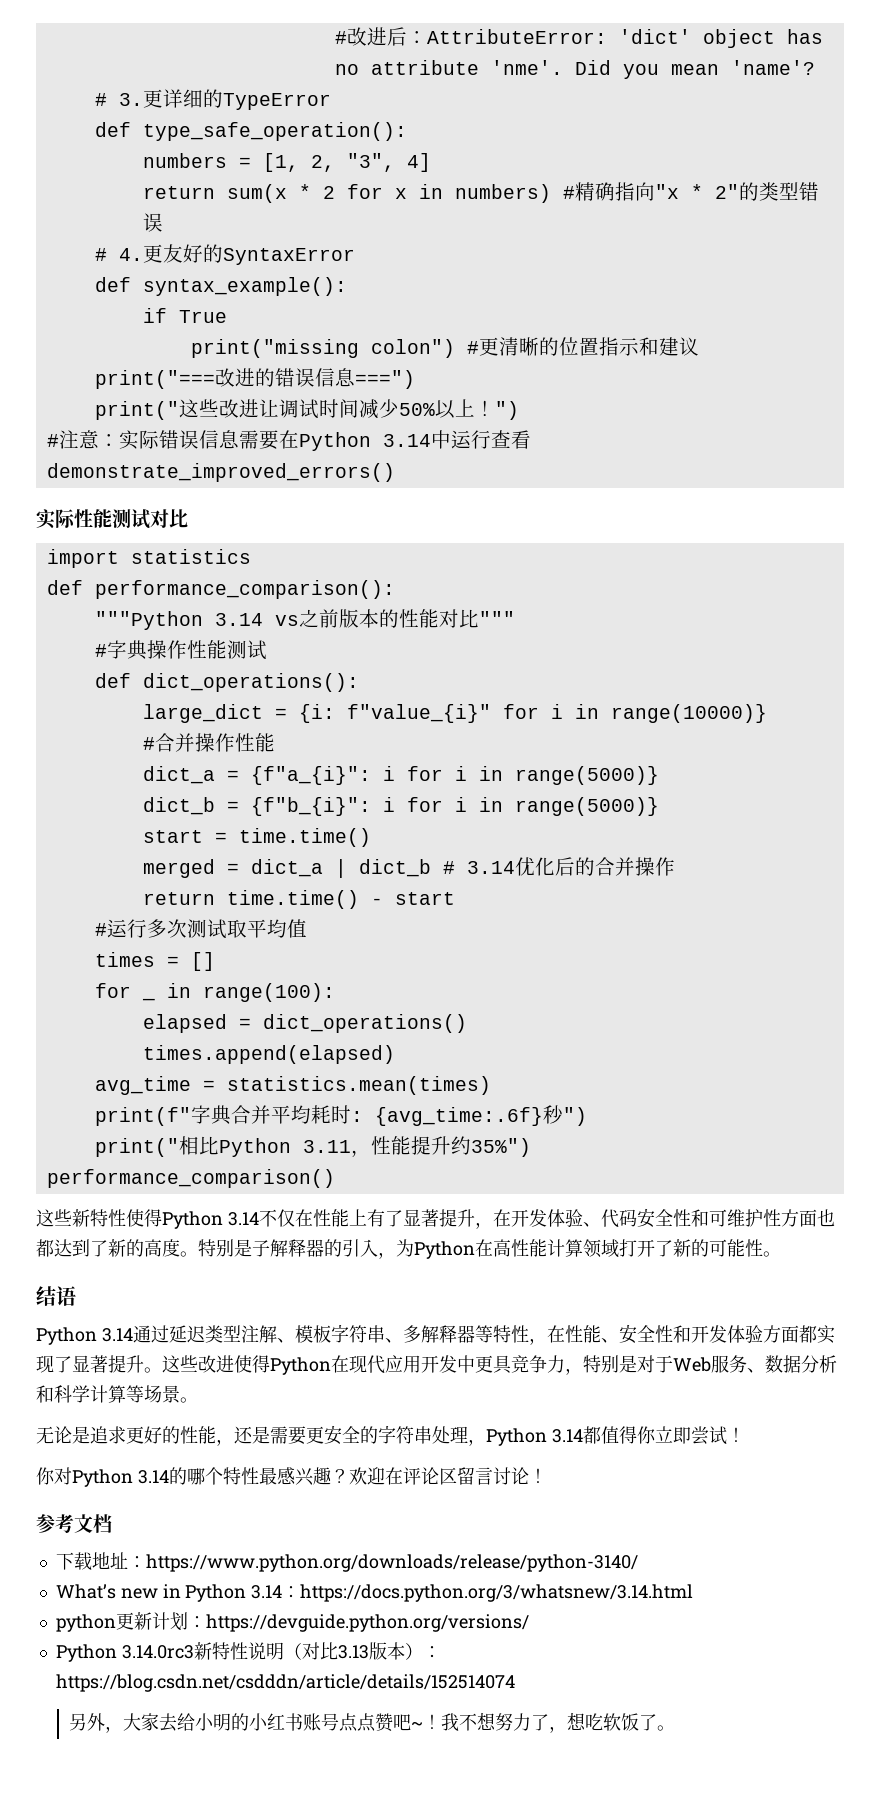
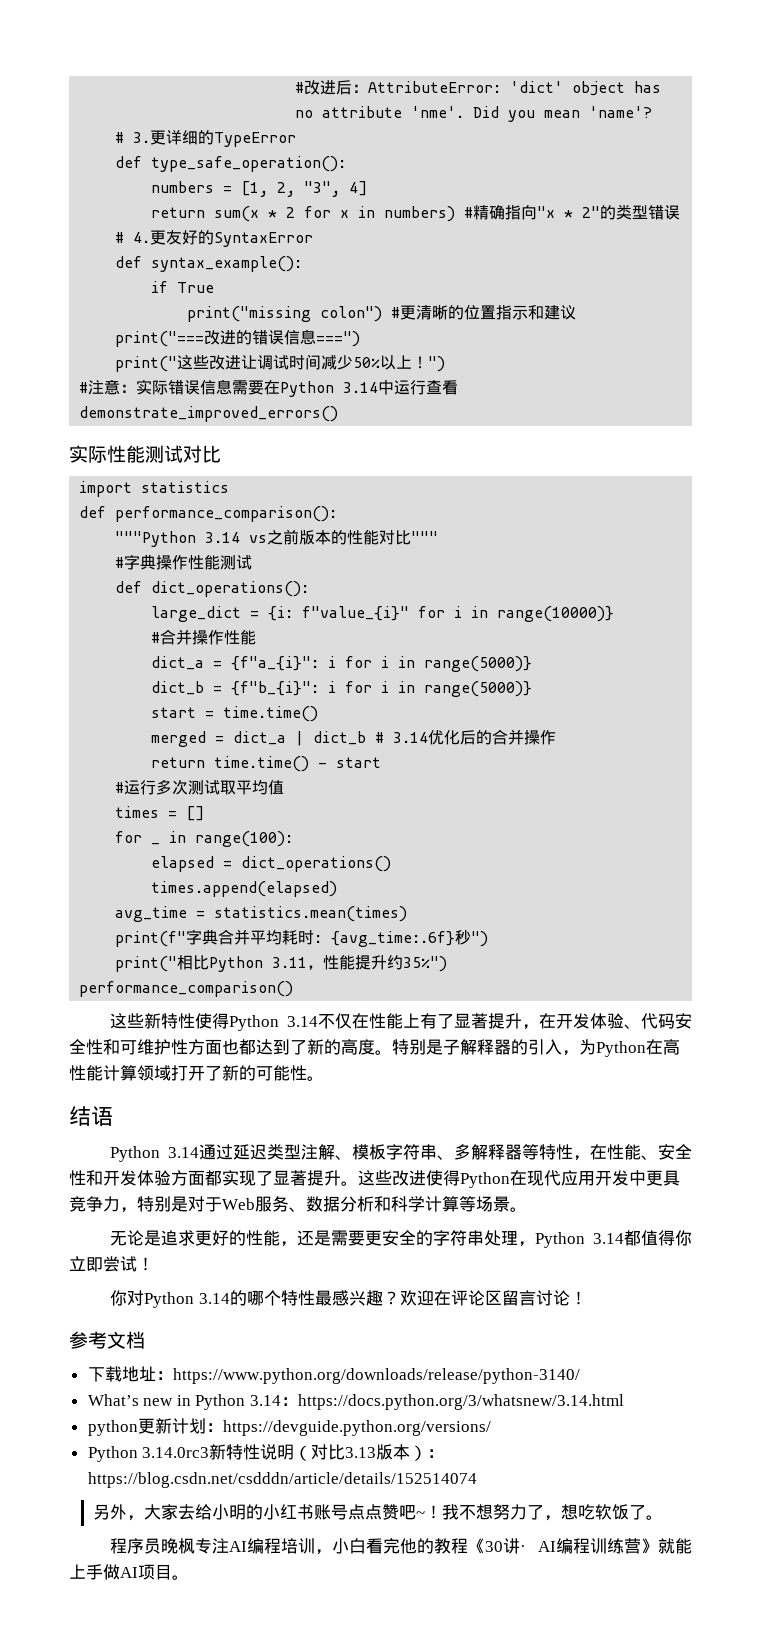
+ 程序员晚枫专注AI编程培训，小白看完他的教程《30讲· AI编程训练营》就能上手做AI项目。

